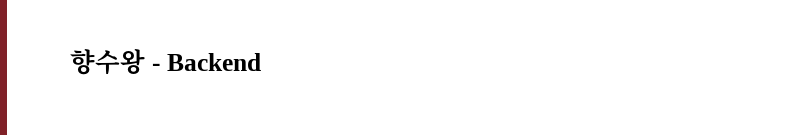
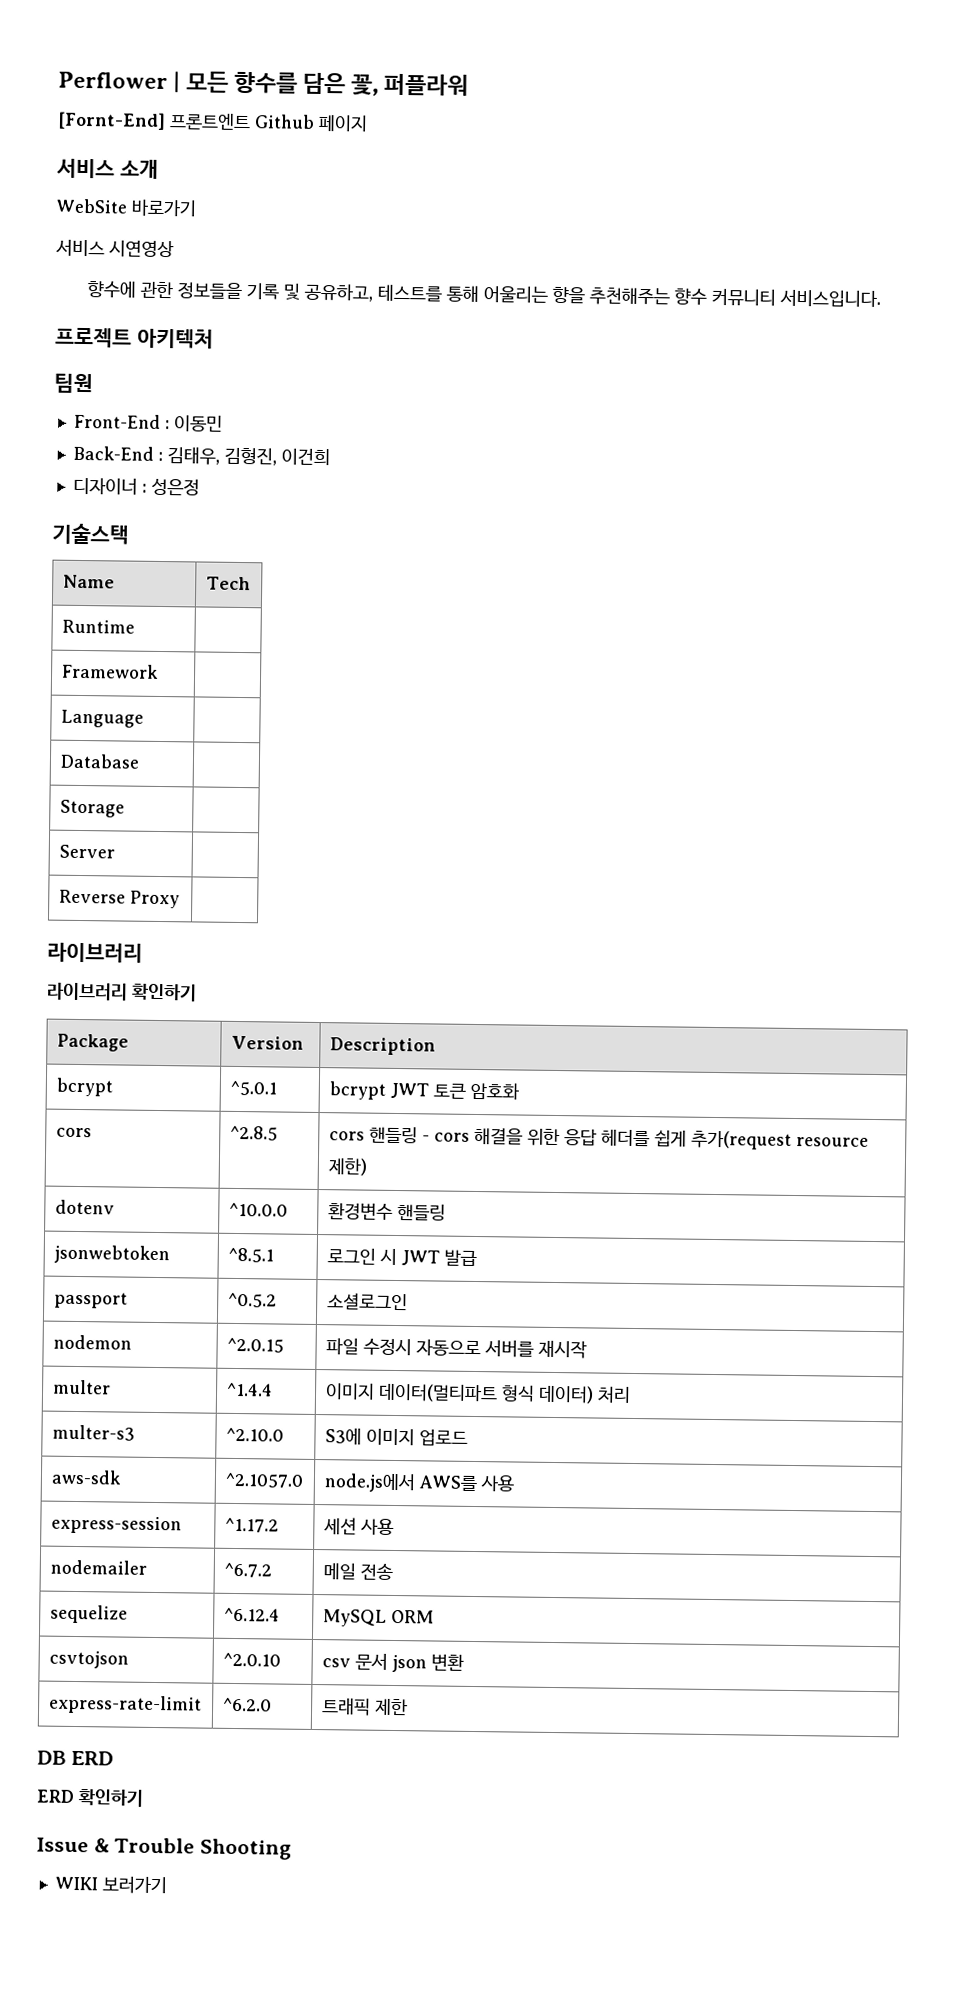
- 향수왕 - Backend
+ Perflower | 모든 향수를 담은 꽃, 퍼플라워
+ [Fornt-End] 프론트엔트 Github 페이지
+ 서비스 소개
+ WebSite 바로가기
+ 서비스 시연영상
+ 향수에 관한 정보들을 기록 및 공유하고, 테스트를 통해 어울리는 향을 추천해주는 향수 커뮤니티 서비스입니다.
+ 프로젝트 아키텍처
+ 팀원
+ Front-End : 이동민
+ Back-End : 김태우, 김형진, 이건희
+ 디자이너 : 성은정
+ 기술스택
+ Name | Tech
+ Runtime |
+ Framework |
+ Language |
+ Database |
+ Storage |
+ Server |
+ Reverse Proxy |
+ 라이브러리
+ 라이브러리 확인하기
+ Package | Version | Description
+ bcrypt | ^5.0.1 | bcrypt JWT 토큰 암호화
+ cors | ^2.8.5 | cors 핸들링 - cors 해결을 위한 응답 헤더를 쉽게 추가(request resource 제한)
+ dotenv | ^10.0.0 | 환경변수 핸들링
+ jsonwebtoken | ^8.5.1 | 로그인 시 JWT 발급
+ passport | ^0.5.2 | 소셜로그인
+ nodemon | ^2.0.15 | 파일 수정시 자동으로 서버를 재시작
+ multer | ^1.4.4 | 이미지 데이터(멀티파트 형식 데이터) 처리
+ multer-s3 | ^2.10.0 | S3에 이미지 업로드
+ aws-sdk | ^2.1057.0 | node.js에서 AWS를 사용
+ express-session | ^1.17.2 | 세션 사용
+ nodemailer | ^6.7.2 | 메일 전송
+ sequelize | ^6.12.4 | MySQL ORM
+ csvtojson | ^2.0.10 | csv 문서 json 변환
+ express-rate-limit | ^6.2.0 | 트래픽 제한
+ DB ERD
+ ERD 확인하기
+ Issue & Trouble Shooting
+ WIKI 보러가기

